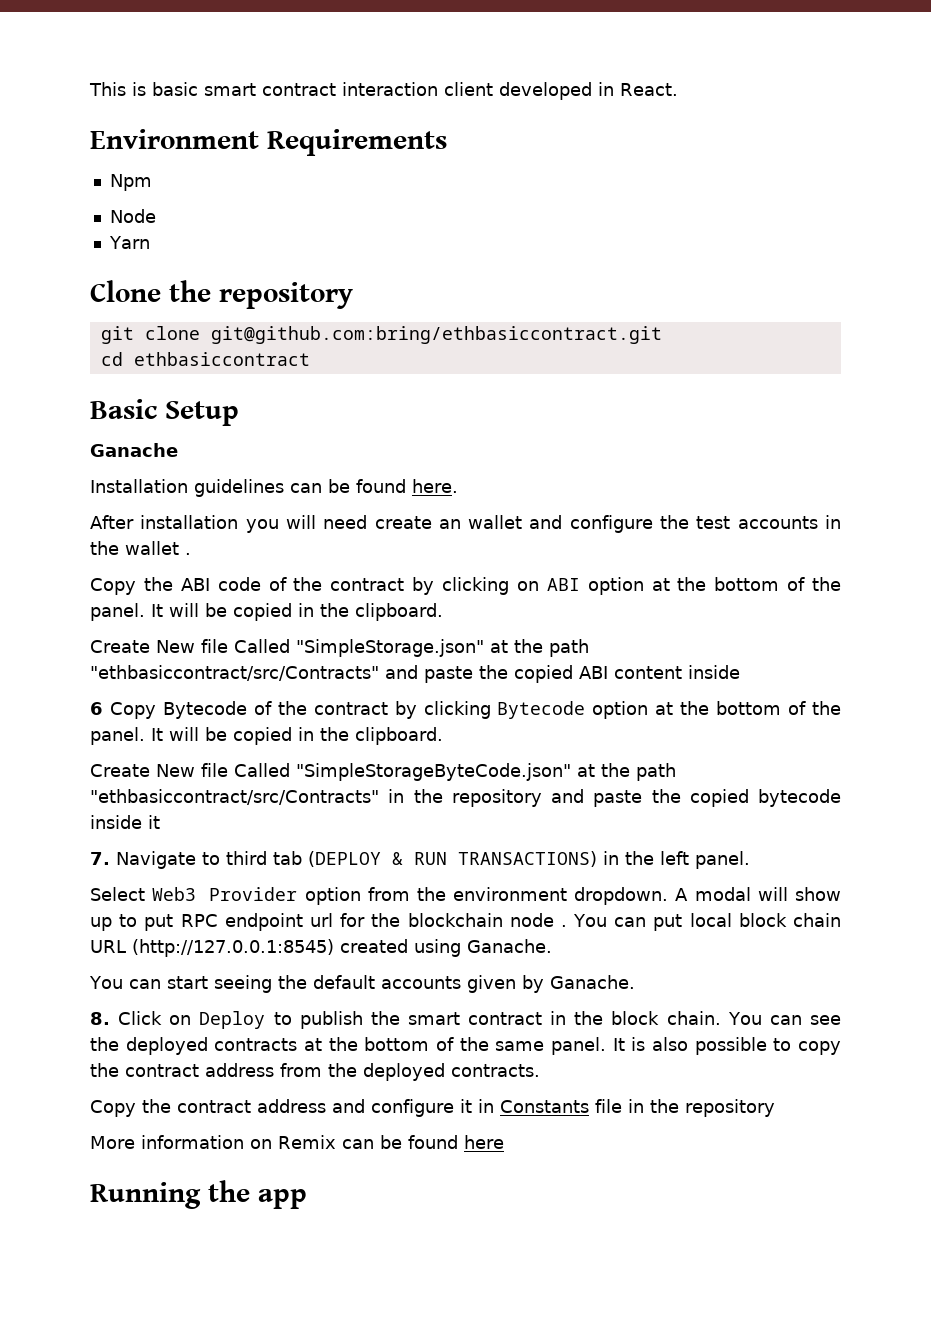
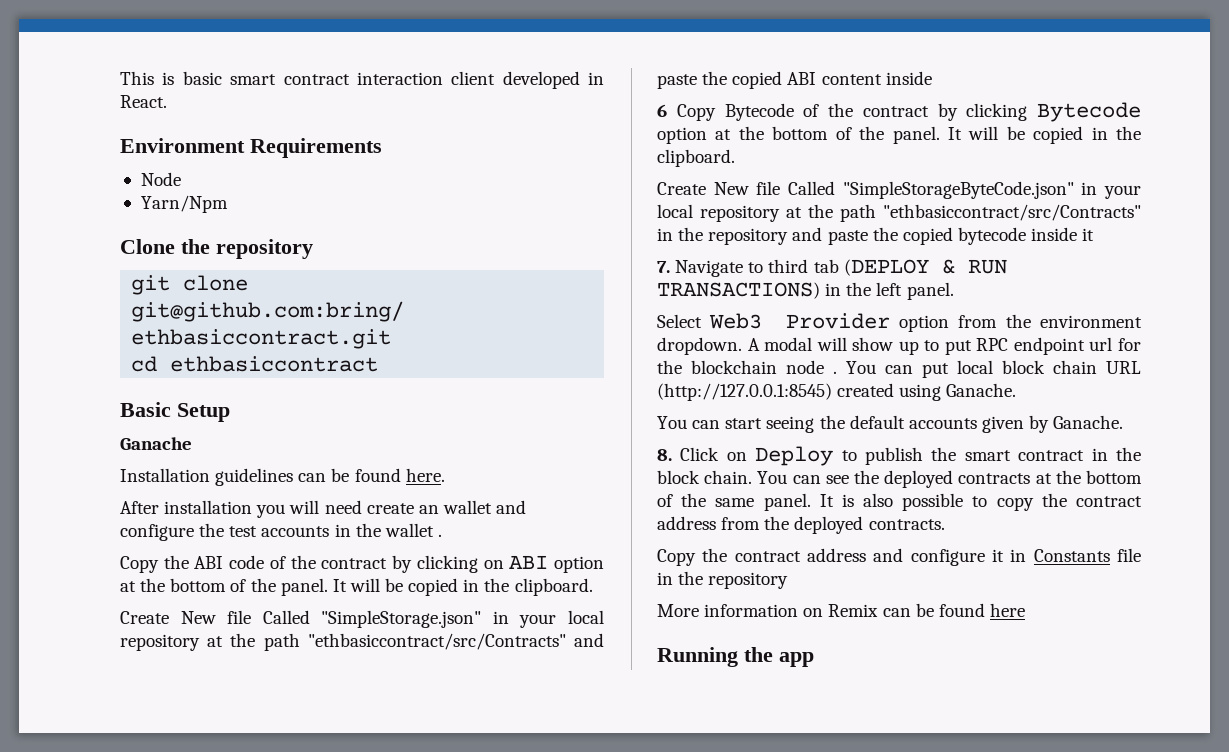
- Npm
- Yarn
+ Yarn/Npm
- Create New file Called "SimpleStorage.json" at the path "ethbasiccontract/src/Contracts" and paste the copied ABI content inside
+ Create New file Called "SimpleStorage.json" in your local repository at the path "ethbasiccontract/src/Contracts" and paste the copied ABI content inside
- Create New file Called "SimpleStorageByteCode.json" at the path "ethbasiccontract/src/Contracts" in the repository and paste the copied bytecode inside it
+ Create New file Called "SimpleStorageByteCode.json" in your local repository at the path "ethbasiccontract/src/Contracts" in the repository and paste the copied bytecode inside it

